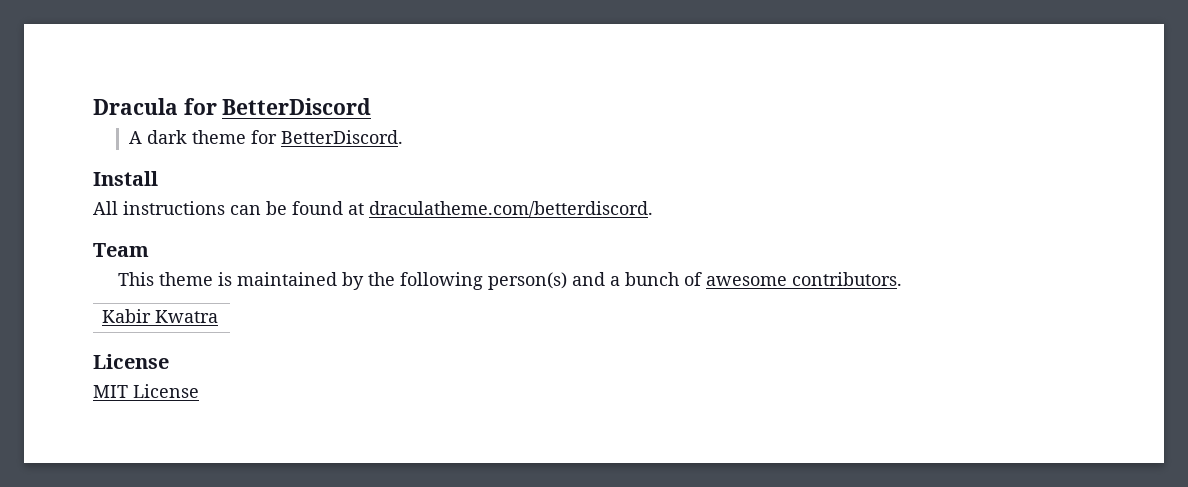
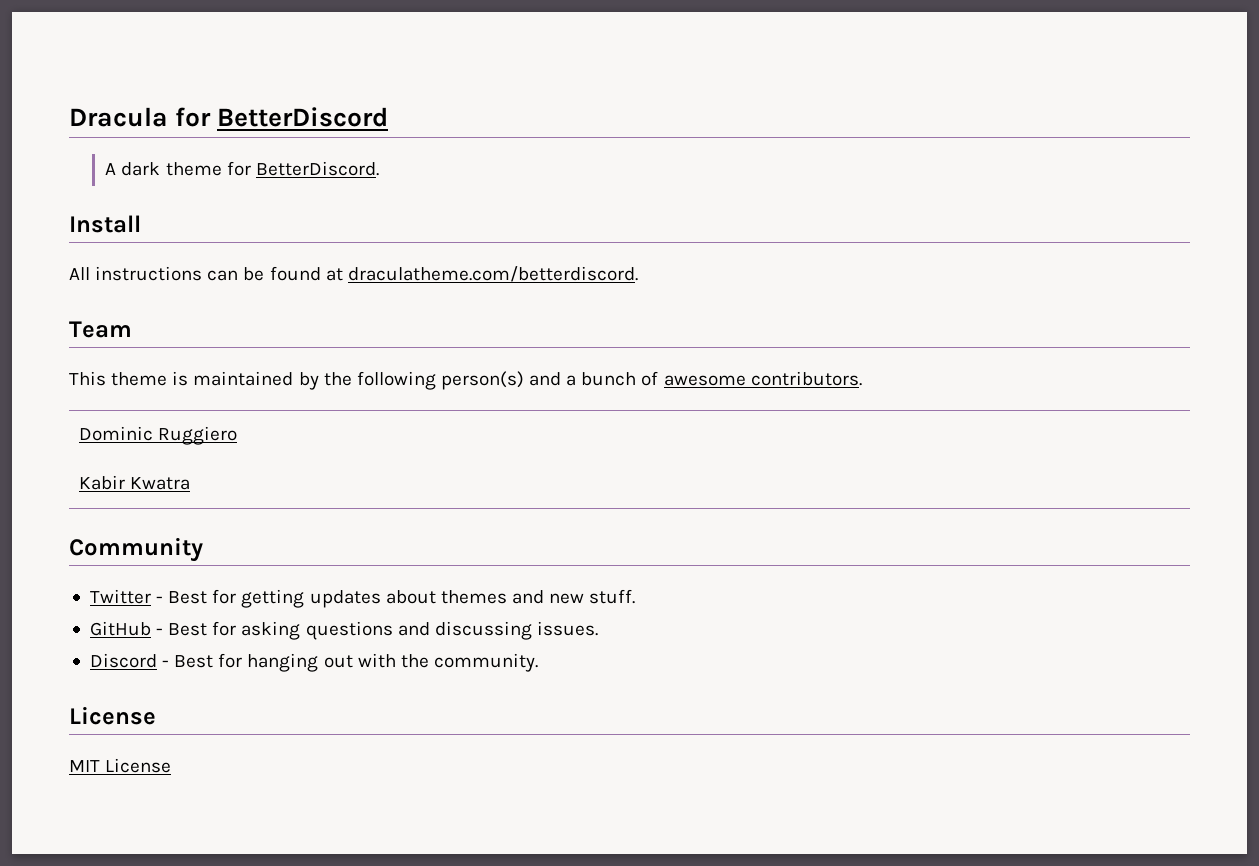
+ Dominic Ruggiero
+ Community
+ Twitter - Best for getting updates about themes and new stuff.
+ GitHub - Best for asking questions and discussing issues.
+ Discord - Best for hanging out with the community.

